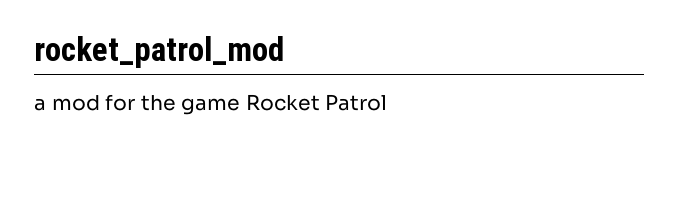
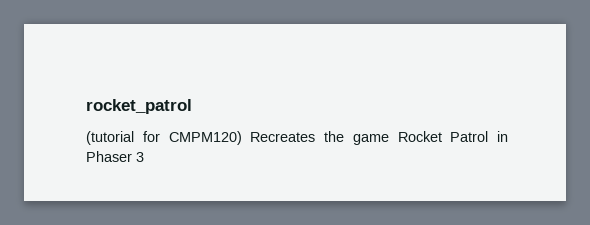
- rocket_patrol_mod
- a mod for the game Rocket Patrol
+ rocket_patrol
+ (tutorial for CMPM120) Recreates the game Rocket Patrol in Phaser 3

